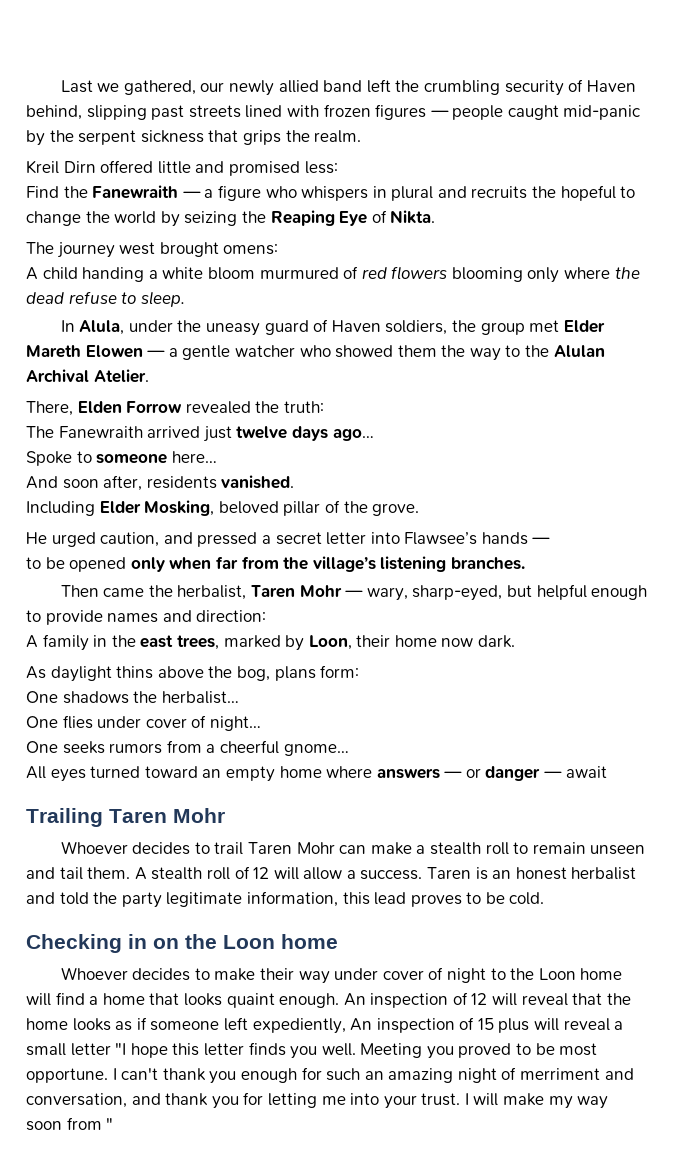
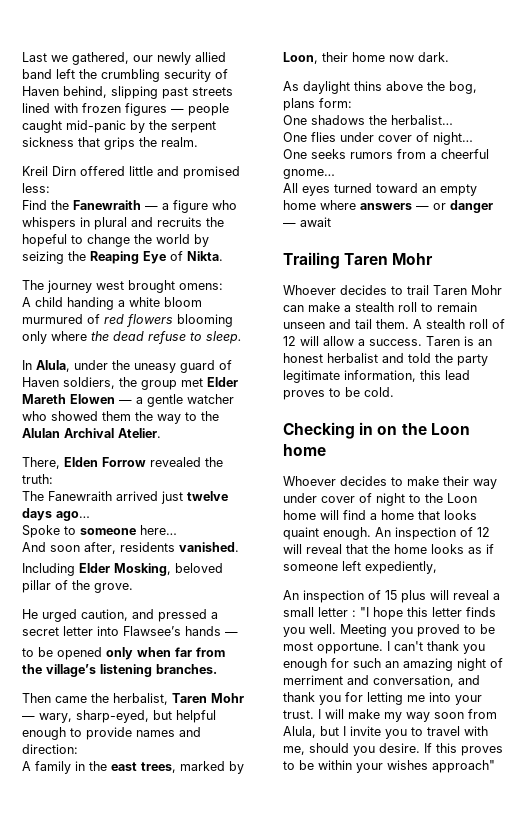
- An inspection of 12 will reveal that the home looks as if someone left expediently, An inspection of 15 plus will reveal a small letter "I hope this letter finds you well.
+ An inspection of 12 will reveal that the home looks as if someone left expediently,
+ An inspection of 15 plus will reveal a small letter : "I hope this letter finds you well.
- I will make my way soon from "
+ I will make my way soon from Alula, but I invite you to travel with me, should you desire. If this proves to be within your wishes approach"

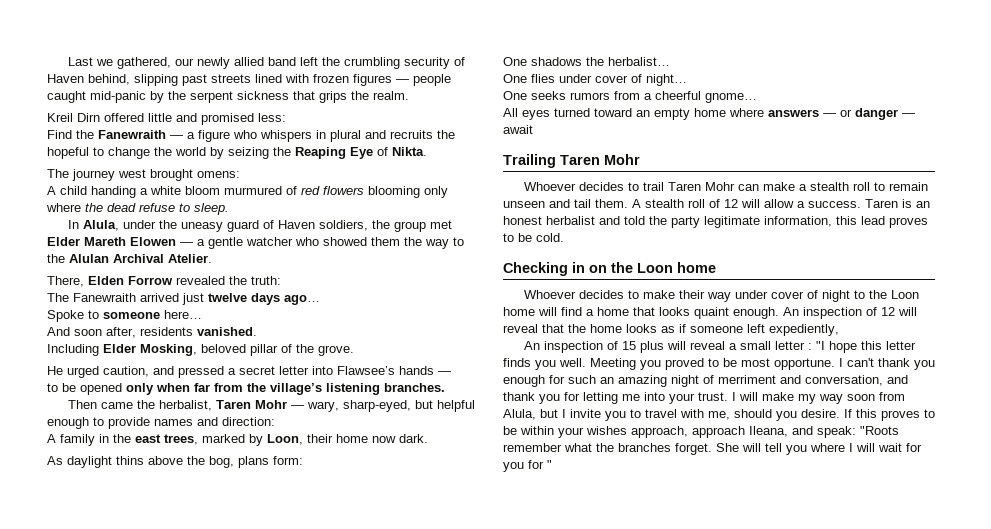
- If this proves to be within your wishes approach"
+ If this proves to be within your wishes approach, approach Ileana, and speak: "Roots remember what the branches forget. She will tell you where I will wait for you for "

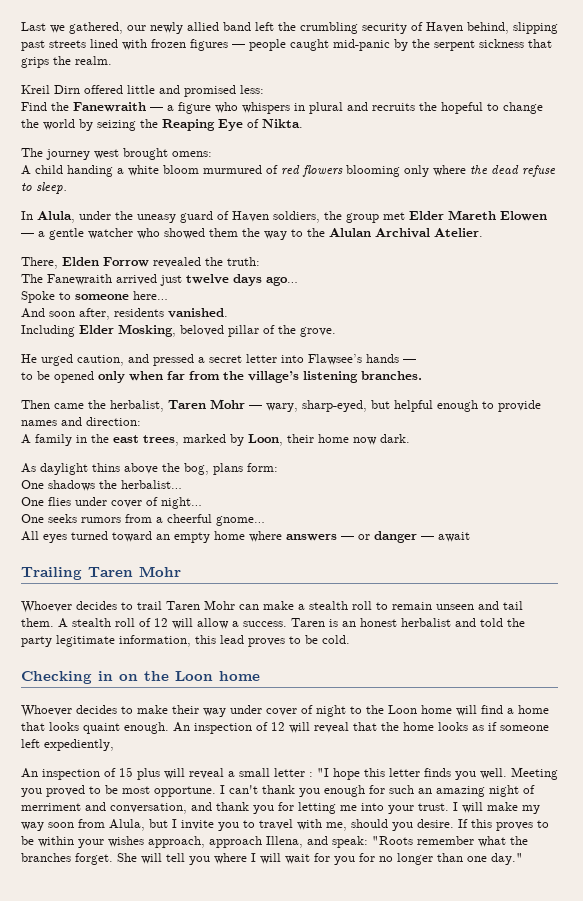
- If this proves to be within your wishes approach, approach Ileana, and speak: "Roots remember what the branches forget.
+ If this proves to be within your wishes approach, approach Illena, and speak: "Roots remember what the branches forget.
- She will tell you where I will wait for you for "
+ She will tell you where I will wait for you for no longer than one day."

